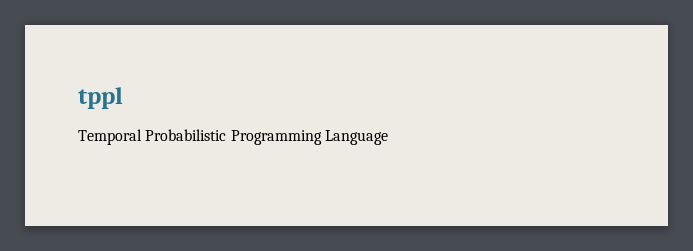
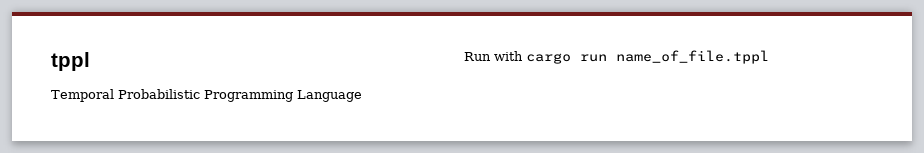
+ Run with cargo run name_of_file.tppl

